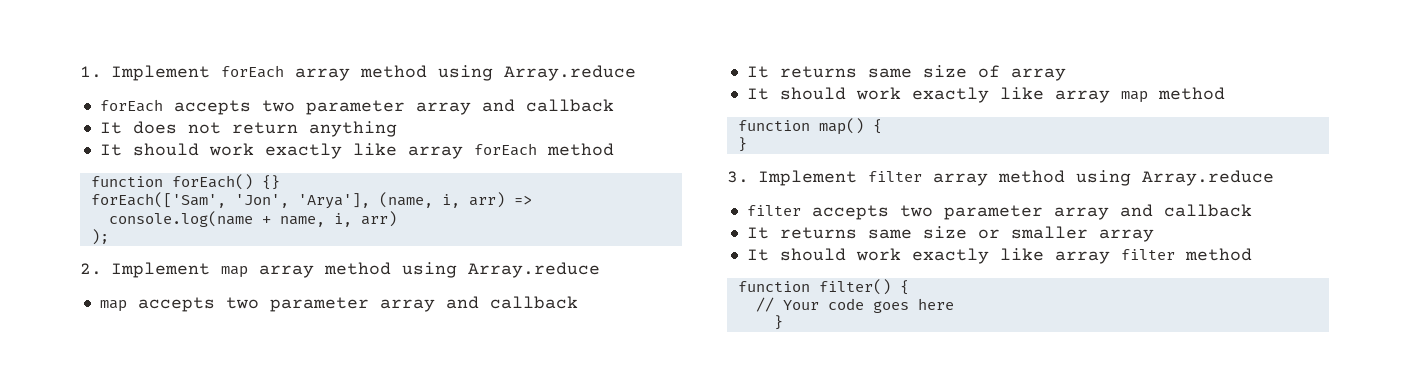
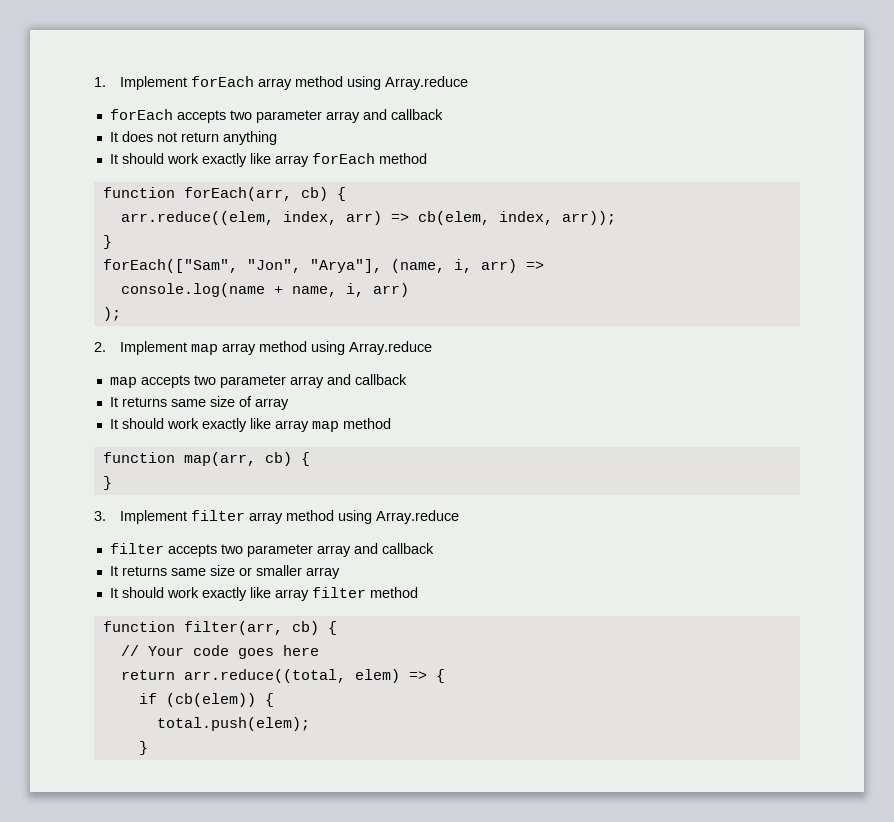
- function forEach() {}
- forEach(['Sam', 'Jon', 'Arya'], (name, i, arr) =>
+ function forEach(arr, cb) {
+ arr.reduce((elem, index, arr) => cb(elem, index, arr));
+ }
+ forEach(["Sam", "Jon", "Arya"], (name, i, arr) =>
- function map() {
+ function map(arr, cb) {
- function filter() {
+ function filter(arr, cb) {
+ return arr.reduce((total, elem) => {
+ if (cb(elem)) {
+ total.push(elem);

